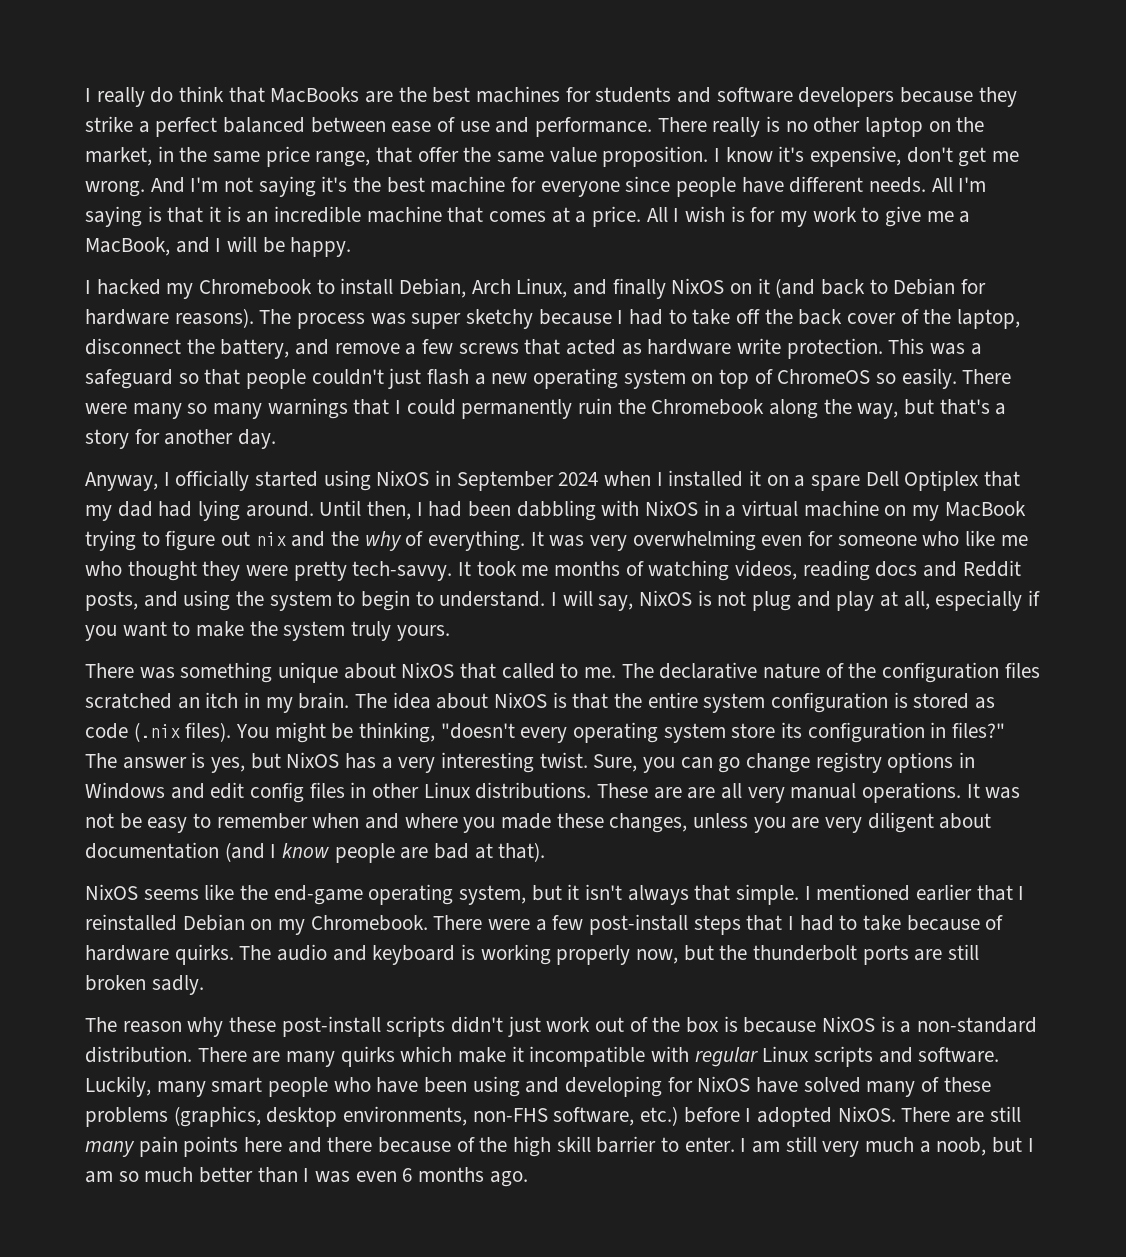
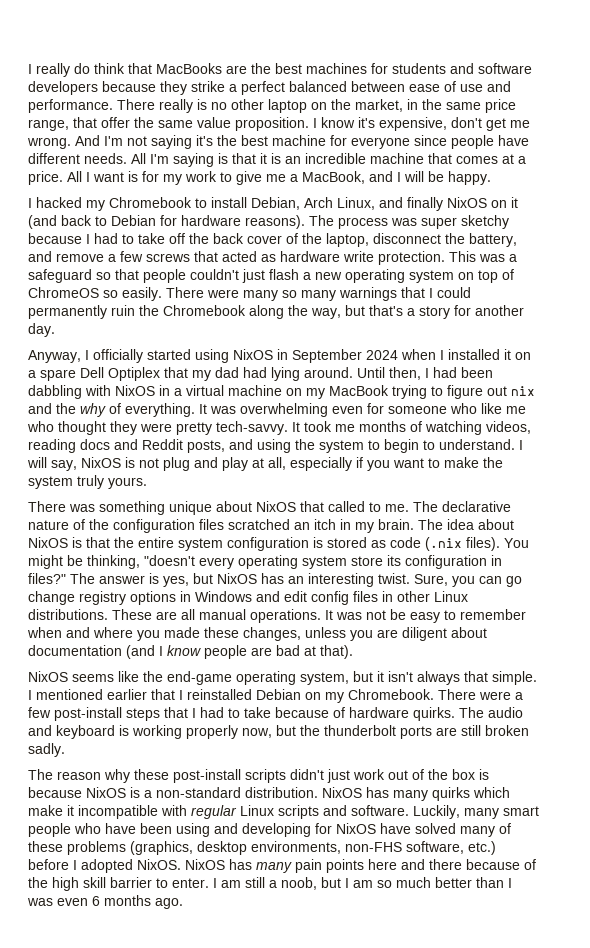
- All I wish is for my work to give me a MacBook, and I will be happy.
+ All I want is for my work to give me a MacBook, and I will be happy.
- It was very overwhelming even for someone who like me who thought they were pretty tech-savvy.
+ It was overwhelming even for someone who like me who thought they were pretty tech-savvy.
- The answer is yes, but NixOS has a very interesting twist.
+ The answer is yes, but NixOS has an interesting twist.
- These are are all very manual operations.
+ These are all manual operations.
- It was not be easy to remember when and where you made these changes, unless you are very diligent about documentation (and I know people are bad at that).
+ It was not be easy to remember when and where you made these changes, unless you are diligent about documentation (and I know people are bad at that).
- There are many quirks which make it incompatible with regular Linux scripts and software.
+ NixOS has many quirks which make it incompatible with regular Linux scripts and software.
- There are still many pain points here and there because of the high skill barrier to enter.
+ NixOS has many pain points here and there because of the high skill barrier to enter.
- I am still very much a noob, but I am so much better than I was even 6 months ago.
+ I am still a noob, but I am so much better than I was even 6 months ago.

